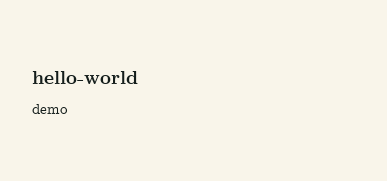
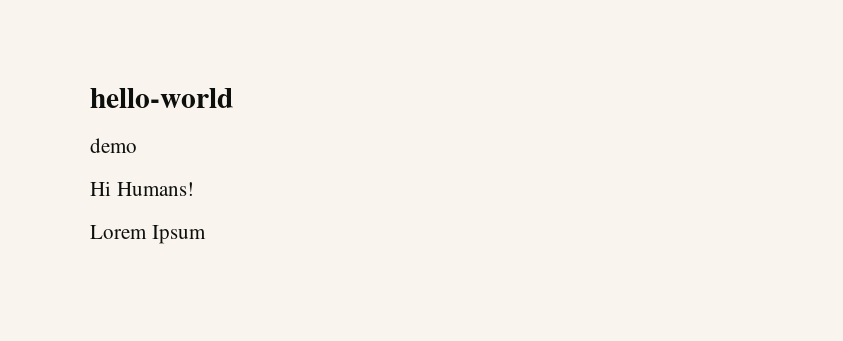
+ Hi Humans!
+ Lorem Ipsum

